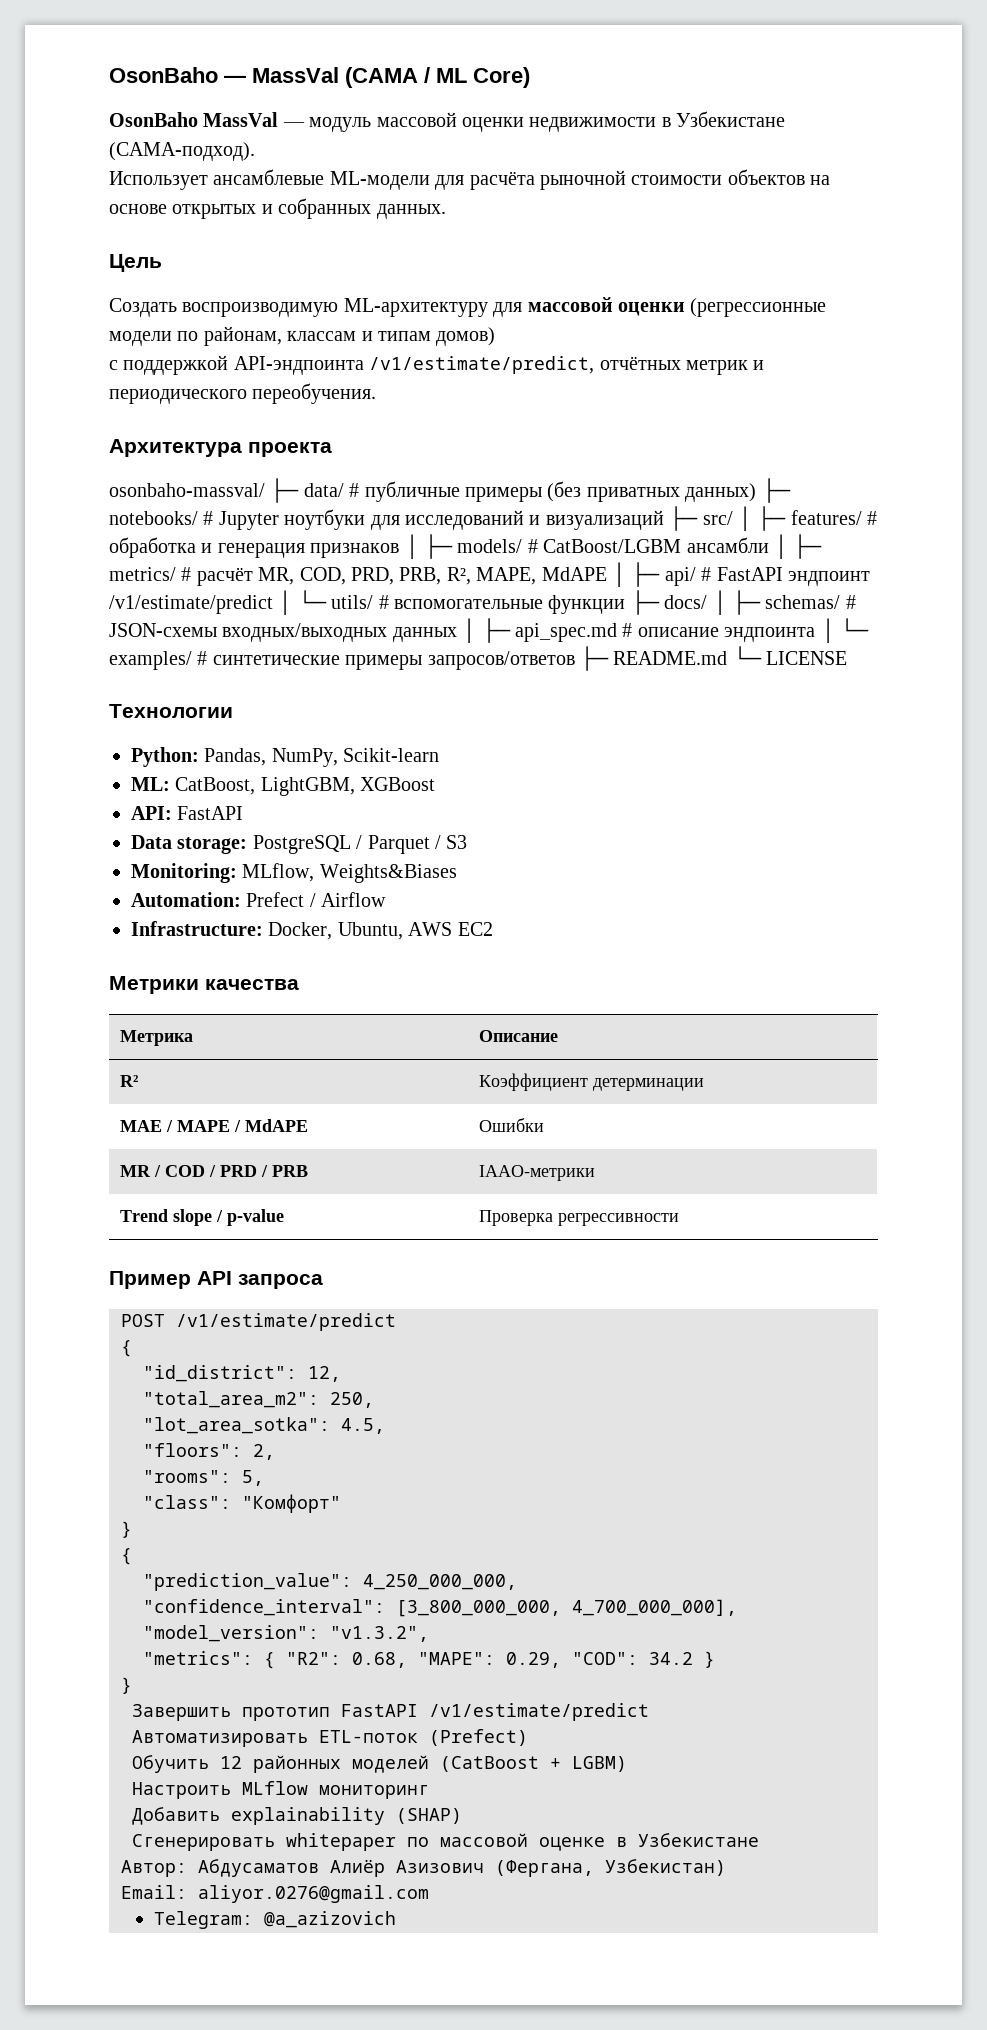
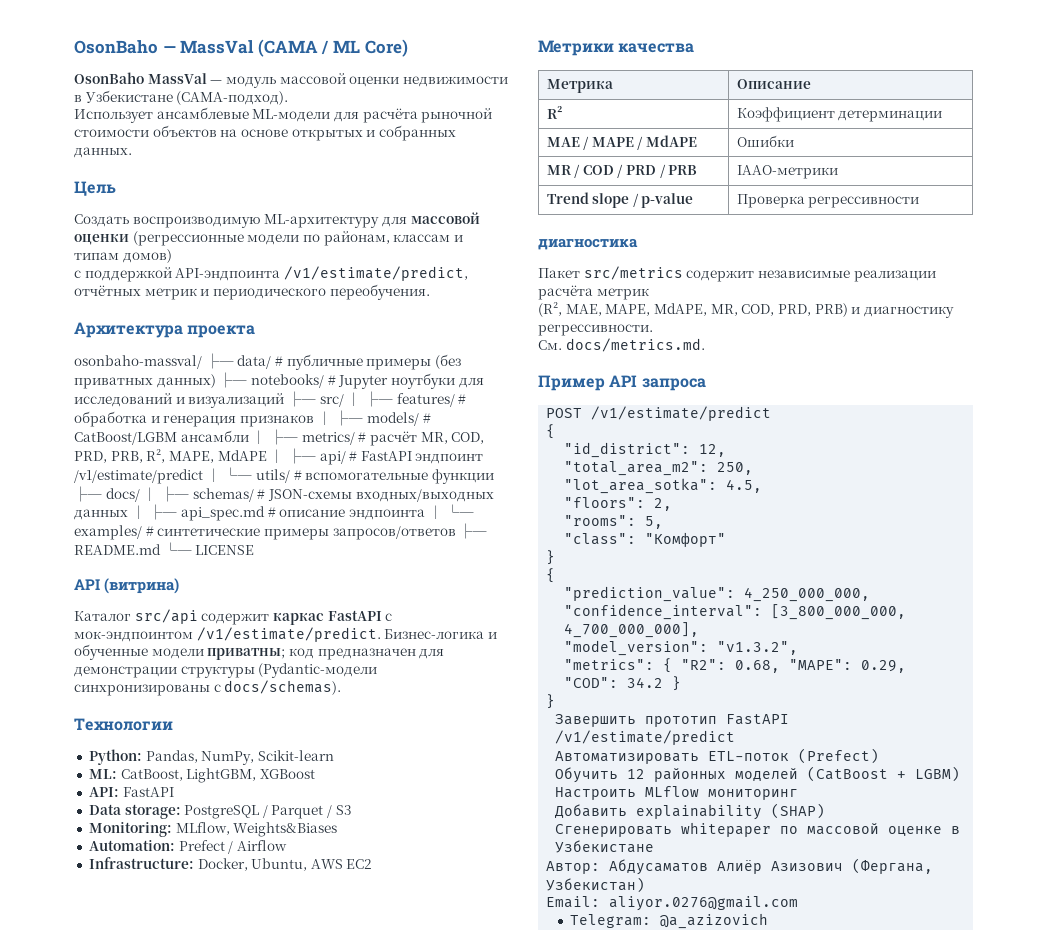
+ API (витрина)
+ Каталог src/api содержит каркас FastAPI с мок-эндпоинтом /v1/estimate/predict. Бизнес-логика и обученные модели приватны; код предназначен для демонстрации структуры (Pydantic-модели синхронизированы с docs/schemas).
+ диагностика
+ Пакет src/metrics содержит независимые реализации расчёта метрик
+ (R², MAE, MAPE, MdAPE, MR, COD, PRD, PRB) и диагностику регрессивности.
+ См. docs/metrics.md.

